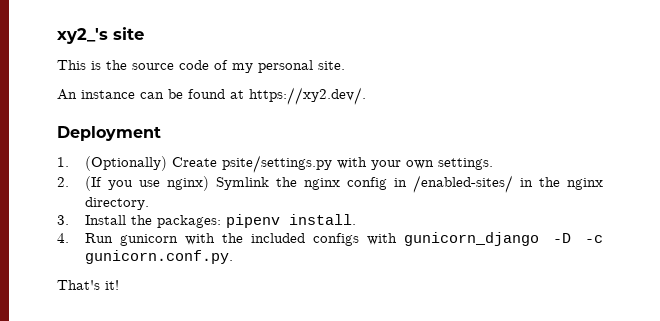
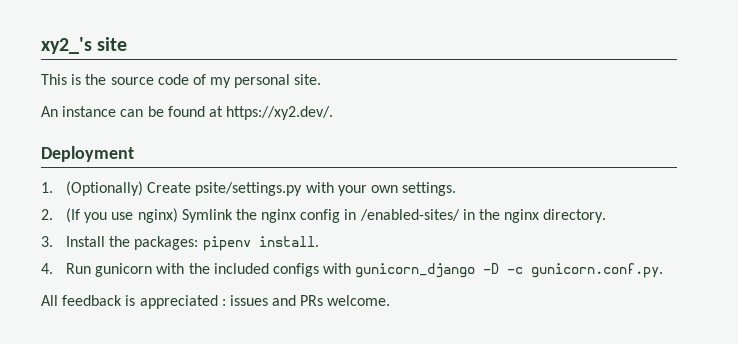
- That's it!
+ All feedback is appreciated : issues and PRs welcome.

